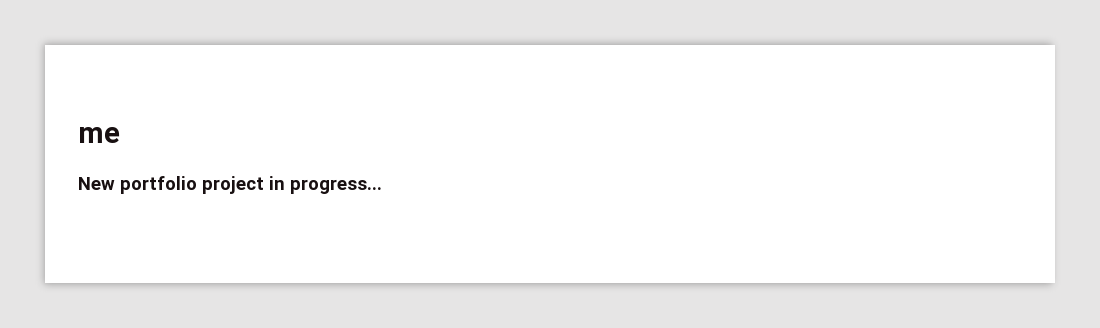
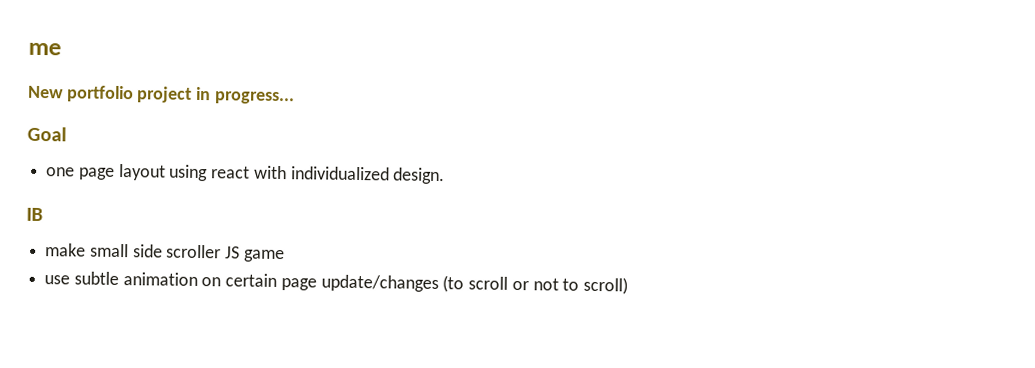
+ Goal
+ one page layout using react with individualized design.
+ IB
+ make small side scroller JS game
+ use subtle animation on certain page update/changes (to scroll or not to scroll)

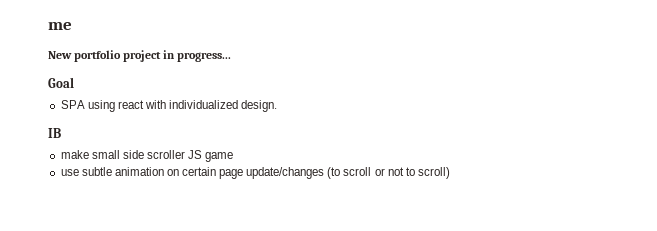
- one page layout using react with individualized design.
+ SPA using react with individualized design.

